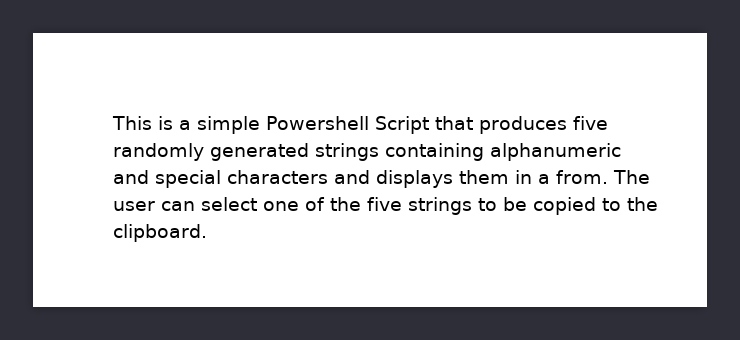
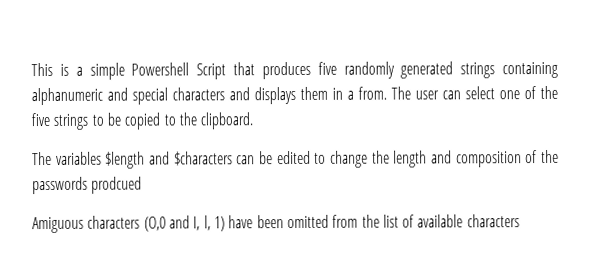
+ The variables $length and $characters can be edited to change the length and composition of the passwords prodcued
+ Amiguous characters (O,0 and I, l, 1) have been omitted from the list of available characters

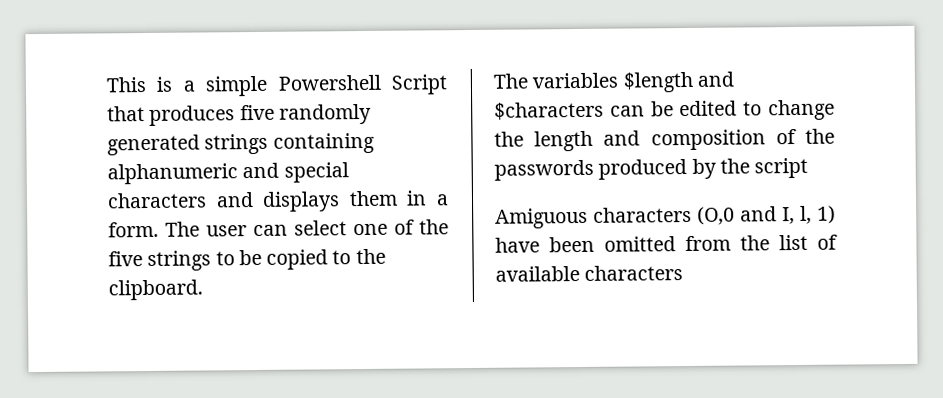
- This is a simple Powershell Script that produces five randomly generated strings containing alphanumeric and special characters and displays them in a from.
+ This is a simple Powershell Script that produces five randomly generated strings containing alphanumeric and special characters and displays them in a form.
- The variables $length and $characters can be edited to change the length and composition of the passwords prodcued
+ The variables $length and $characters can be edited to change the length and composition of the passwords produced by the script

